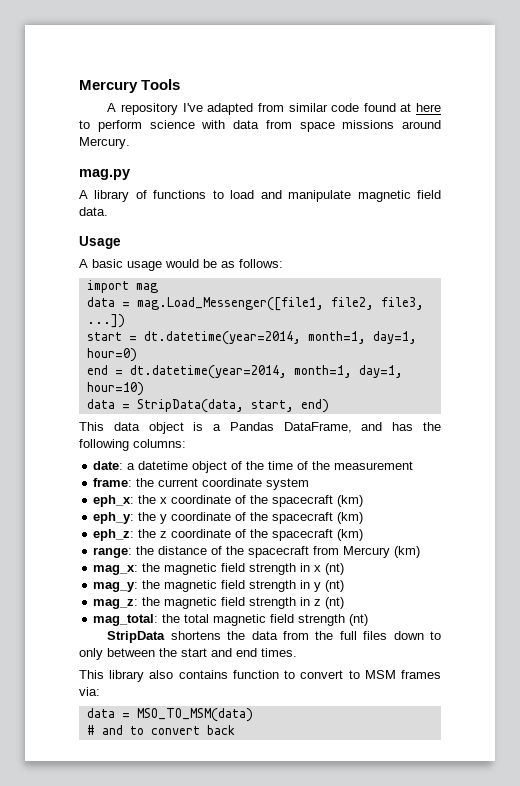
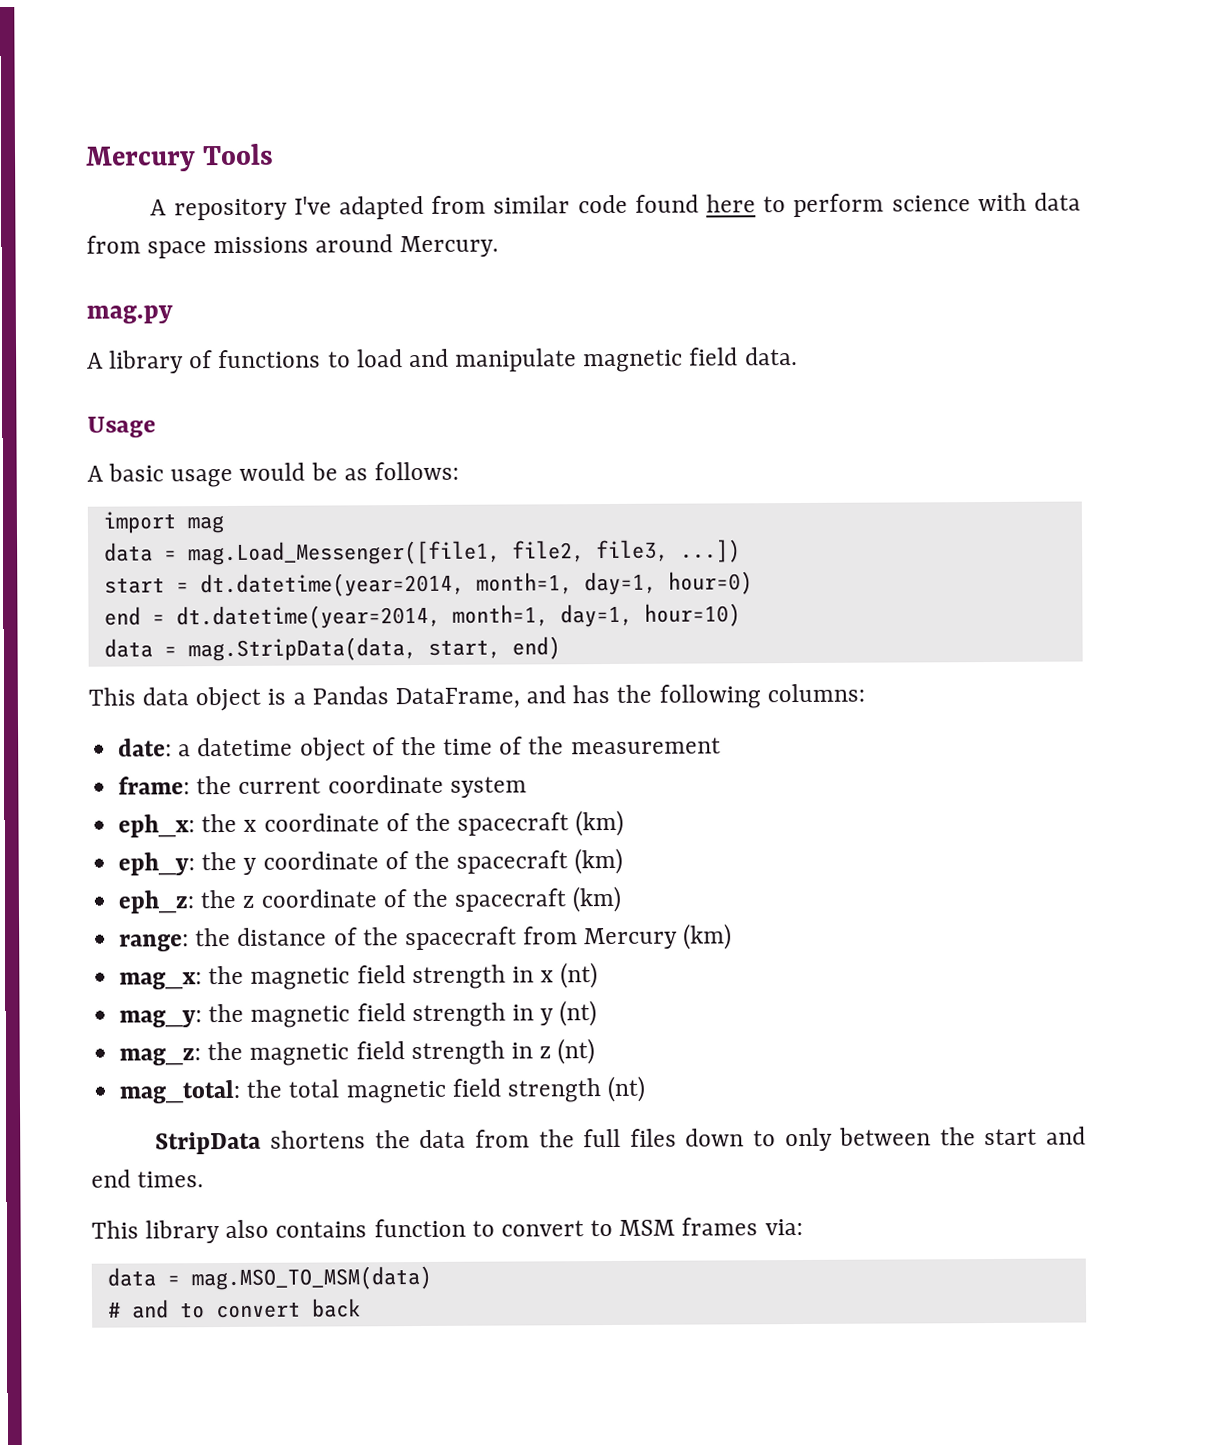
- A repository I've adapted from similar code found at here to perform science with data from space missions around Mercury.
+ A repository I've adapted from similar code found here to perform science with data from space missions around Mercury.
- data = StripData(data, start, end)
+ data = mag.StripData(data, start, end)
- data = MSO_TO_MSM(data)
+ data = mag.MSO_TO_MSM(data)

